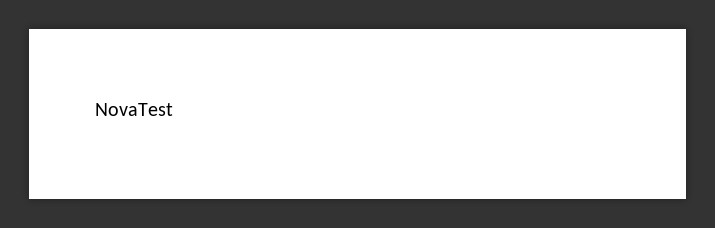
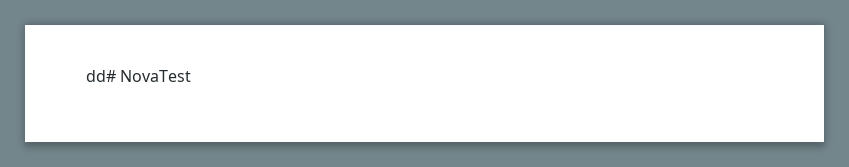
- NovaTest
+ dd# NovaTest

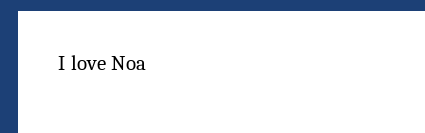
- dd# NovaTest
+ I love Noa

